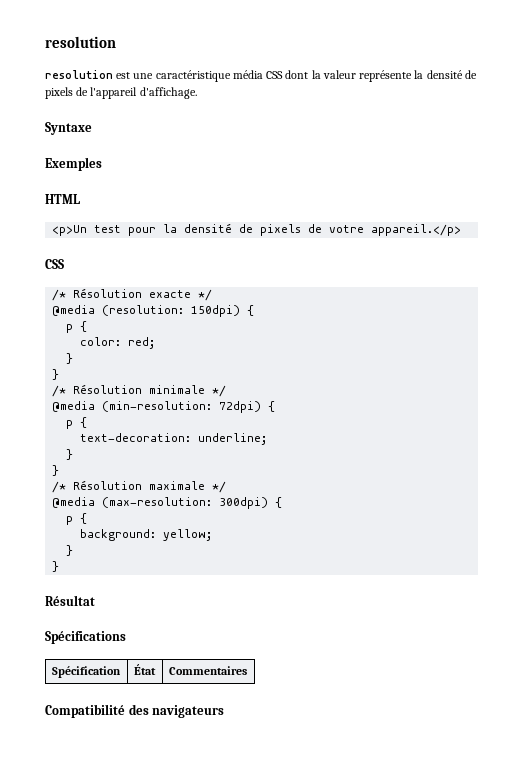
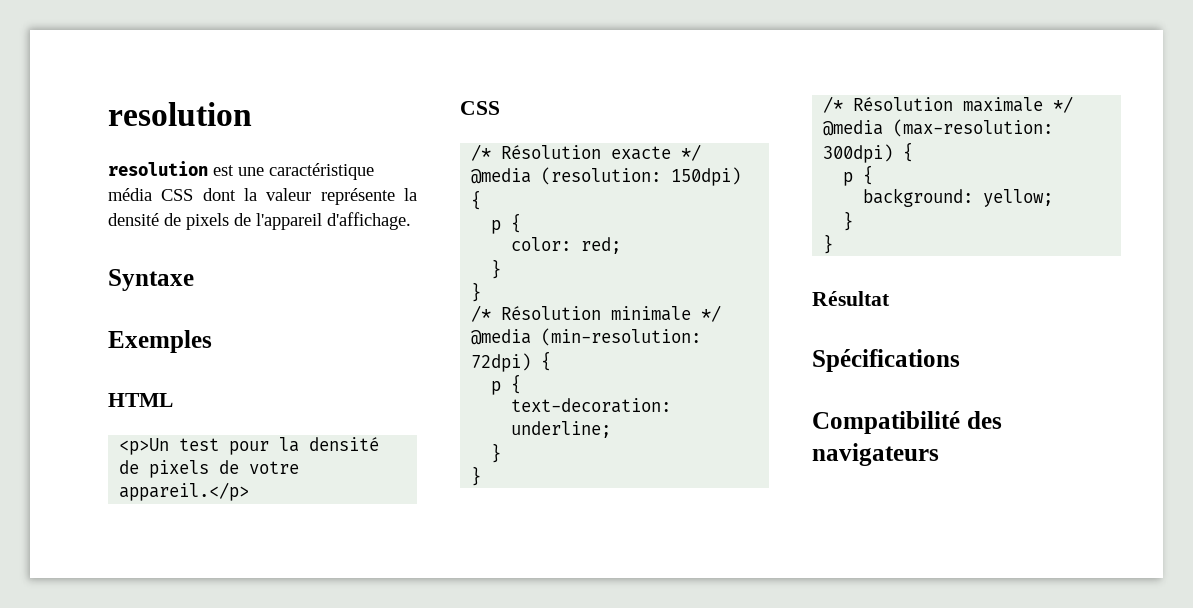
- Spécification | État | Commentaires

